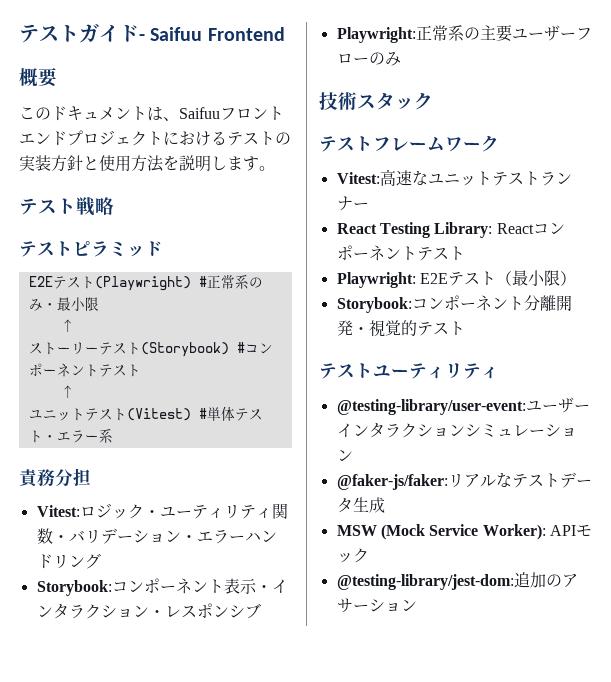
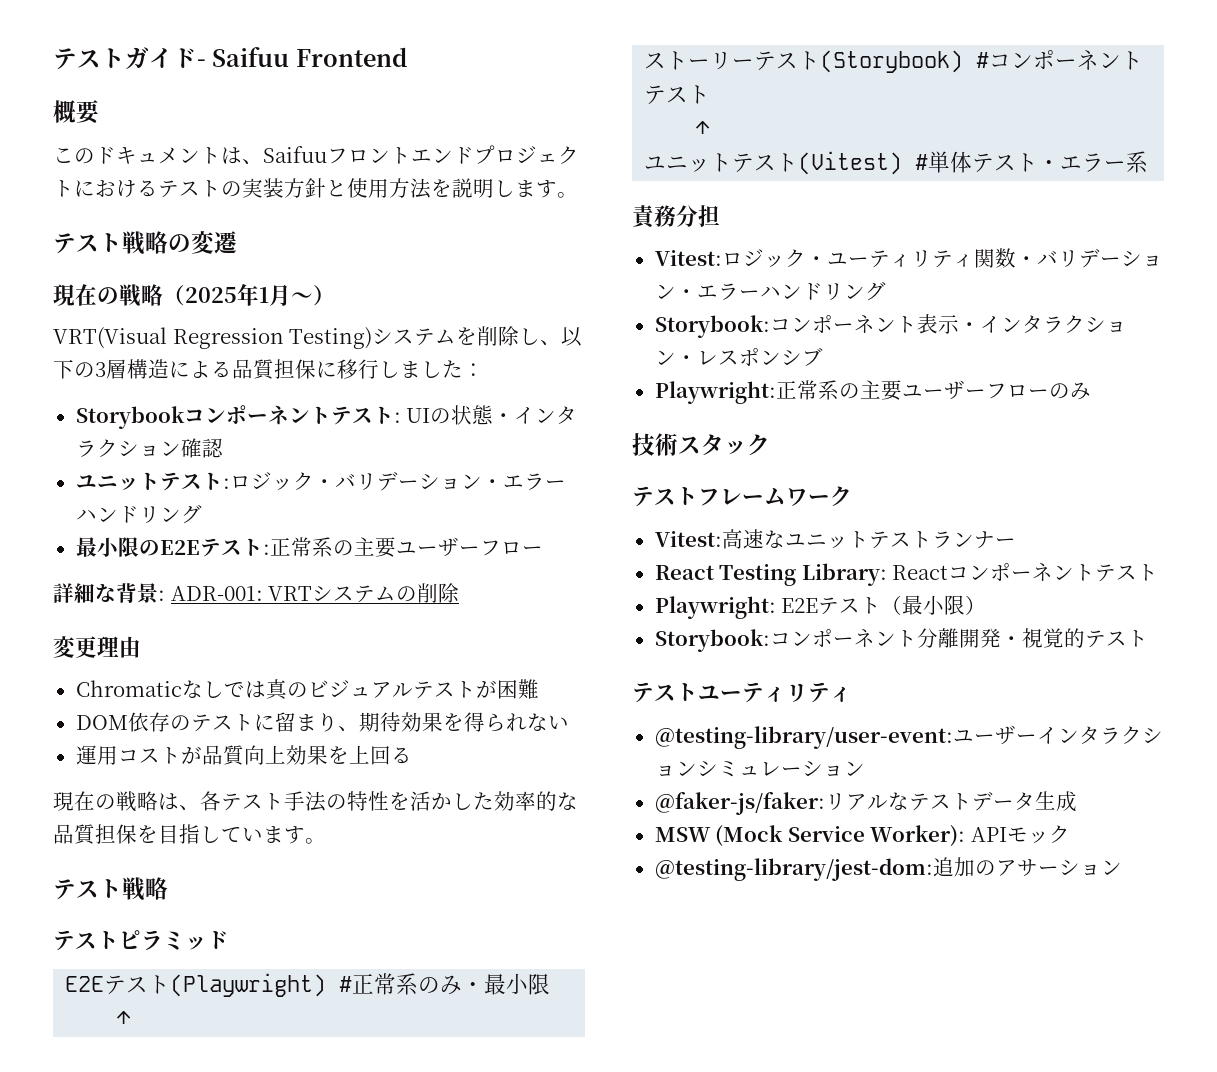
+ テスト戦略の変遷
+ 現在の戦略（2025年1月〜）
+ VRT(Visual Regression Testing)システムを削除し、以下の3層構造による品質担保に移行しました：
+ Storybookコンポーネントテスト: UIの状態・インタラクション確認
+ ユニットテスト:ロジック・バリデーション・エラーハンドリング
+ 最小限のE2Eテスト:正常系の主要ユーザーフロー
+ 詳細な背景: ADR-001: VRTシステムの削除
+ 変更理由
+ Chromaticなしでは真のビジュアルテストが困難
+ DOM依存のテストに留まり、期待効果を得られない
+ 運用コストが品質向上効果を上回る
+ 現在の戦略は、各テスト手法の特性を活かした効率的な品質担保を目指しています。

